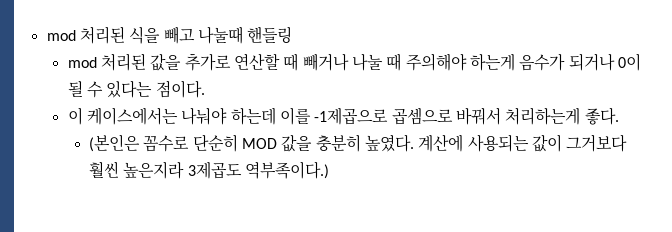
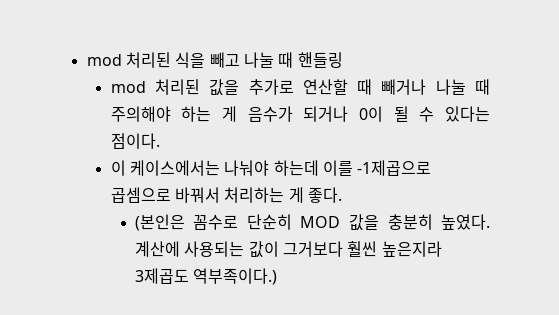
- mod 처리된 식을 빼고 나눌때 핸들링
+ mod 처리된 식을 빼고 나눌 때 핸들링
- mod 처리된 값을 추가로 연산할 때 빼거나 나눌 때 주의해야 하는게 음수가 되거나 0이 될 수 있다는 점이다.
+ mod 처리된 값을 추가로 연산할 때 빼거나 나눌 때 주의해야 하는 게 음수가 되거나 0이 될 수 있다는 점이다.
- 이 케이스에서는 나눠야 하는데 이를 -1제곱으로 곱셈으로 바꿔서 처리하는게 좋다.
+ 이 케이스에서는 나눠야 하는데 이를 -1제곱으로 곱셈으로 바꿔서 처리하는 게 좋다.

